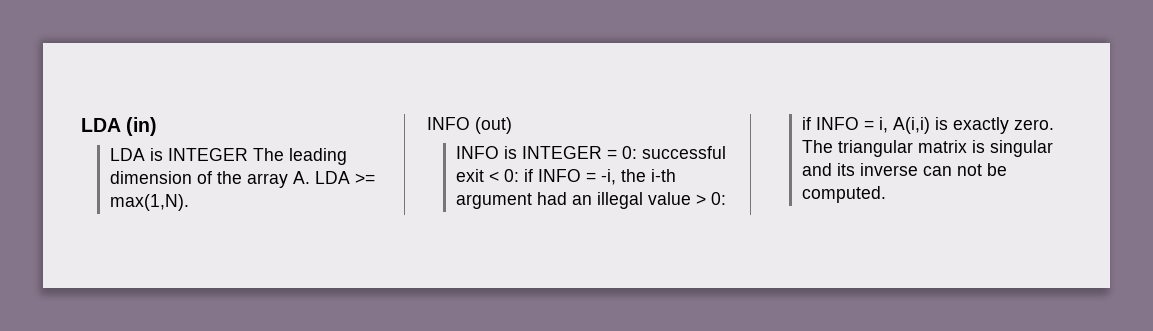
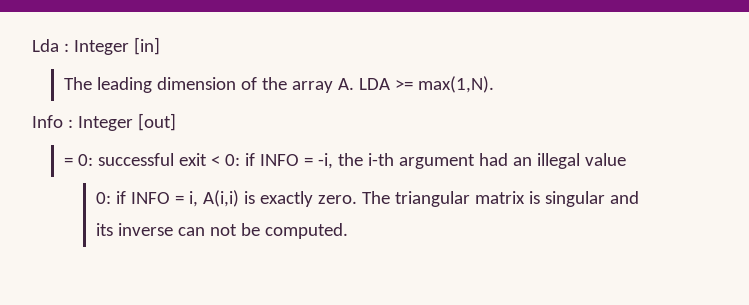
- LDA (in)
- LDA is INTEGER The leading dimension of the array A. LDA >= max(1,N).
+ Lda : Integer [in]
+ The leading dimension of the array A. LDA >= max(1,N).
- INFO (out)
- INFO is INTEGER = 0: successful exit < 0: if INFO = -i, the i-th argument had an illegal value > 0: if INFO = i, A(i,i) is exactly zero.
+ Info : Integer [out]
+ = 0: successful exit < 0: if INFO = -i, the i-th argument had an illegal value
+ 0: if INFO = i, A(i,i) is exactly zero.

